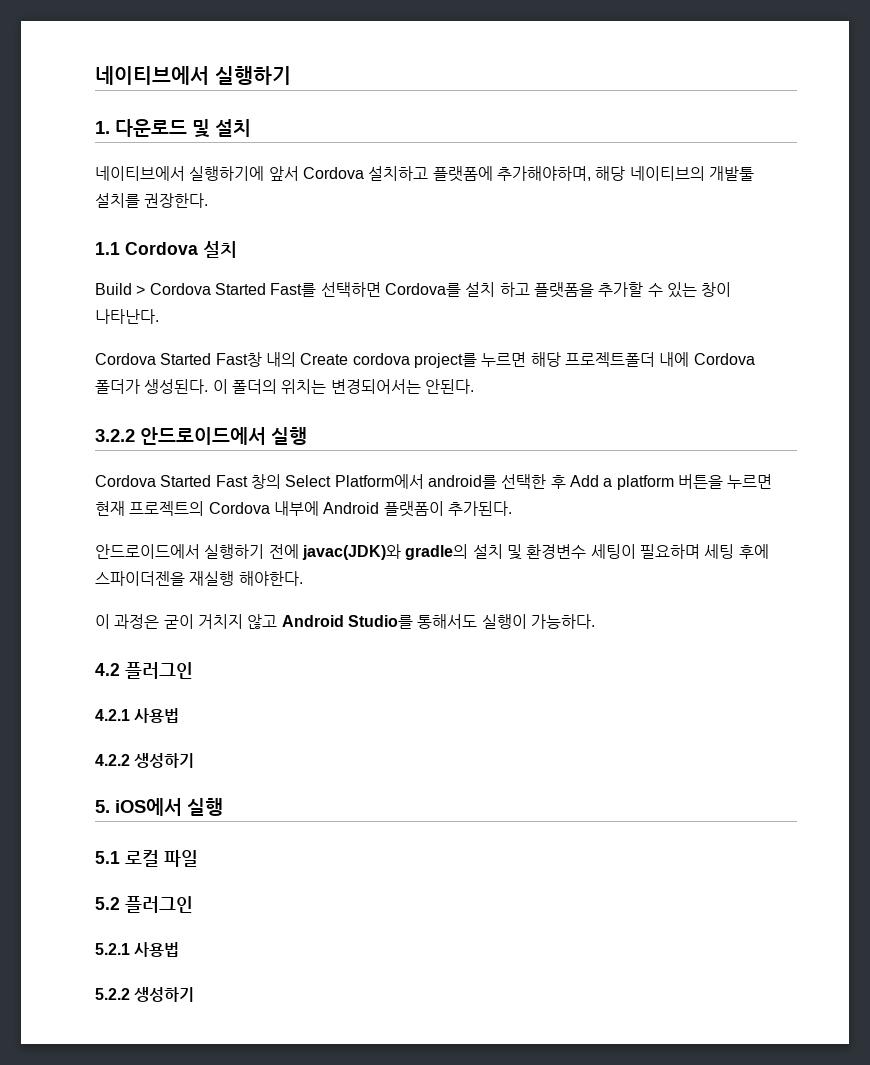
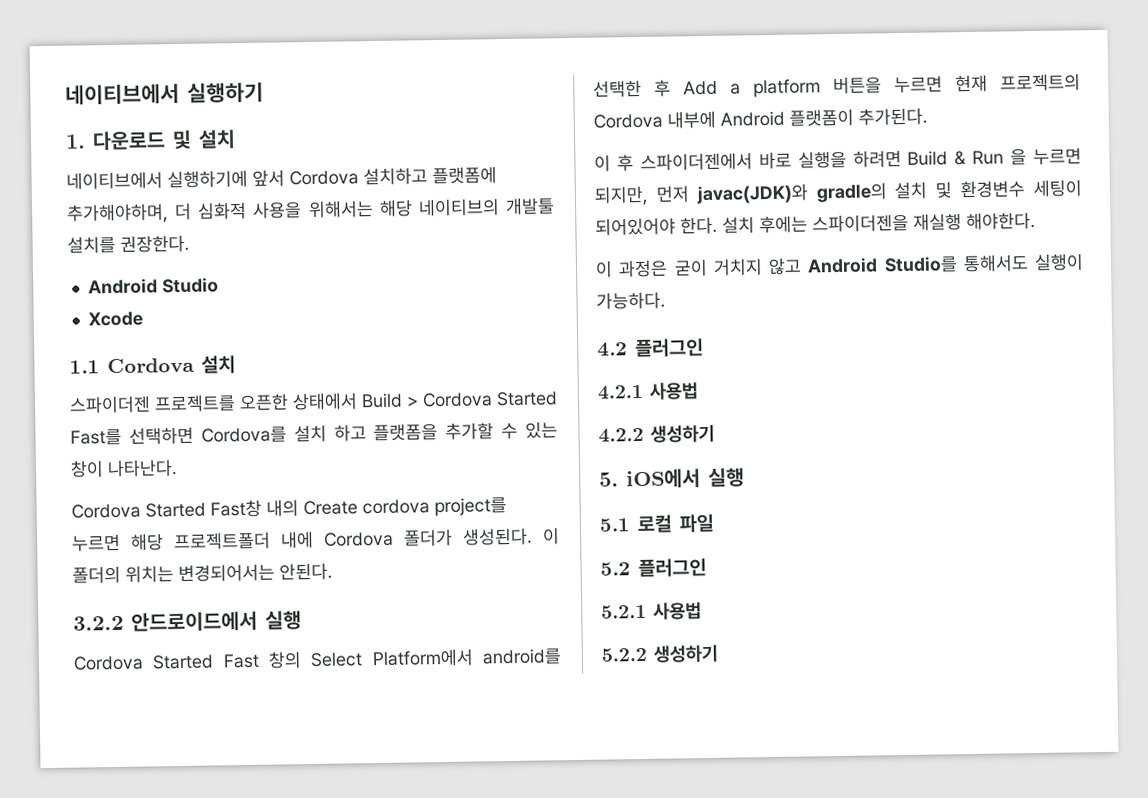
- 네이티브에서 실행하기에 앞서 Cordova 설치하고 플랫폼에 추가해야하며, 해당 네이티브의 개발툴 설치를 권장한다.
+ 네이티브에서 실행하기에 앞서 Cordova 설치하고 플랫폼에 추가해야하며, 더 심화적 사용을 위해서는 해당 네이티브의 개발툴 설치를 권장한다.
+ Android Studio
+ Xcode
- Build > Cordova Started Fast를 선택하면 Cordova를 설치 하고 플랫폼을 추가할 수 있는 창이 나타난다.
+ 스파이더젠 프로젝트를 오픈한 상태에서 Build > Cordova Started Fast를 선택하면 Cordova를 설치 하고 플랫폼을 추가할 수 있는 창이 나타난다.
- 안드로이드에서 실행하기 전에 javac(JDK)와 gradle의 설치 및 환경변수 세팅이 필요하며 세팅 후에 스파이더젠을 재실행 해야한다.
+ 이 후 스파이더젠에서 바로 실행을 하려면 Build & Run 을 누르면 되지만, 먼저 javac(JDK)와 gradle의 설치 및 환경변수 세팅이 되어있어야 한다. 설치 후에는 스파이더젠을 재실행 해야한다.

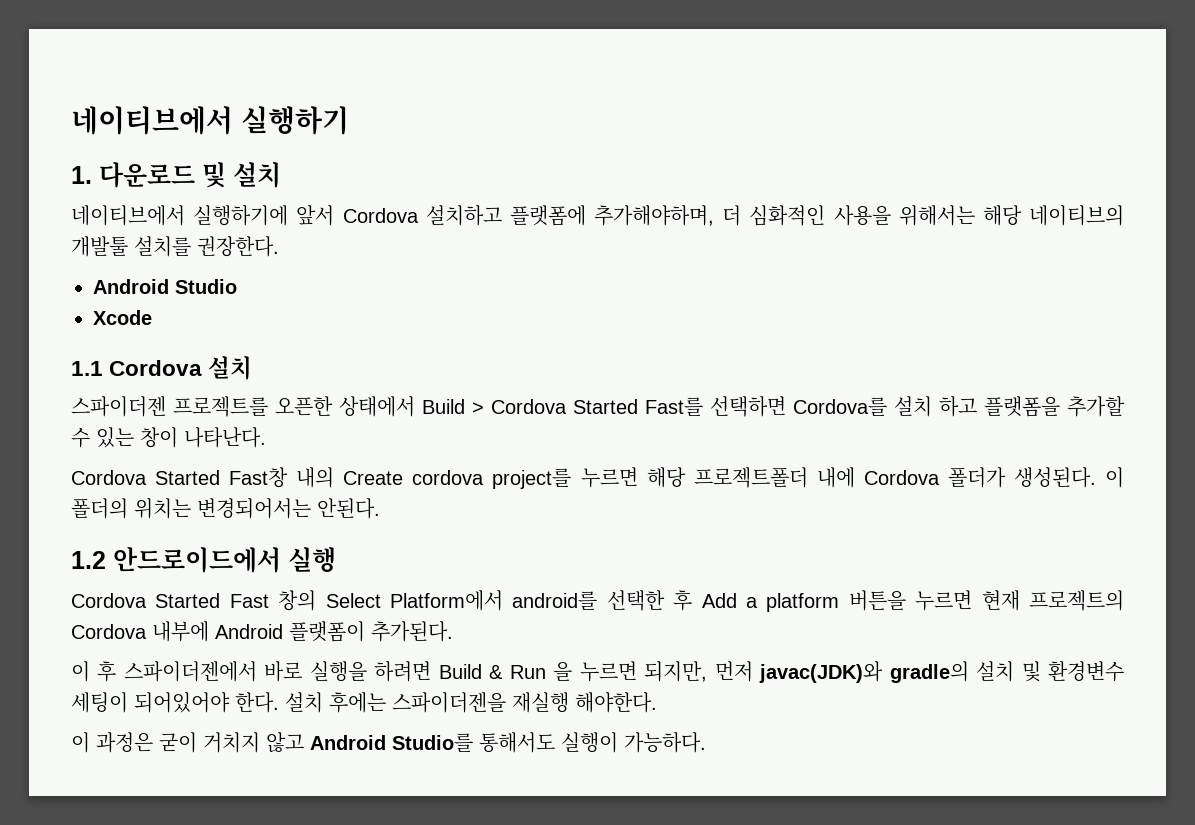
- 네이티브에서 실행하기에 앞서 Cordova 설치하고 플랫폼에 추가해야하며, 더 심화적 사용을 위해서는 해당 네이티브의 개발툴 설치를 권장한다.
+ 네이티브에서 실행하기에 앞서 Cordova 설치하고 플랫폼에 추가해야하며, 더 심화적인 사용을 위해서는 해당 네이티브의 개발툴 설치를 권장한다.
- 3.2.2 안드로이드에서 실행
+ 1.2 안드로이드에서 실행
- 4.2 플러그인
- 4.2.1 사용법
- 4.2.2 생성하기
- 5. iOS에서 실행
- 5.1 로컬 파일
- 5.2 플러그인
- 5.2.1 사용법
- 5.2.2 생성하기

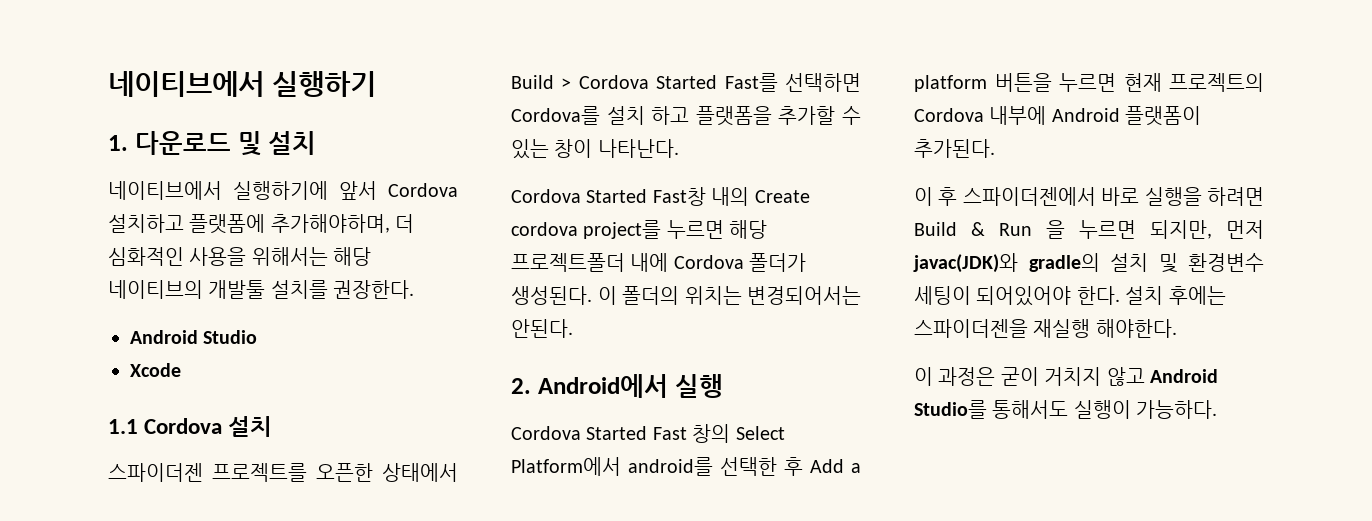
- 1.2 안드로이드에서 실행
+ 2. Android에서 실행

